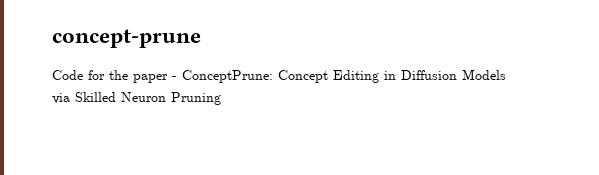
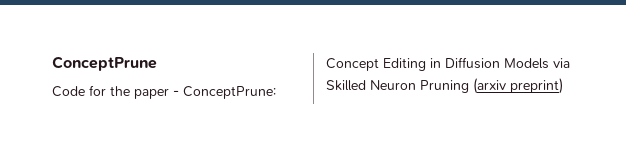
- concept-prune
+ ConceptPrune
- Code for the paper - ConceptPrune: Concept Editing in Diffusion Models via Skilled Neuron Pruning
+ Code for the paper - ConceptPrune: Concept Editing in Diffusion Models via Skilled Neuron Pruning (arxiv preprint)

